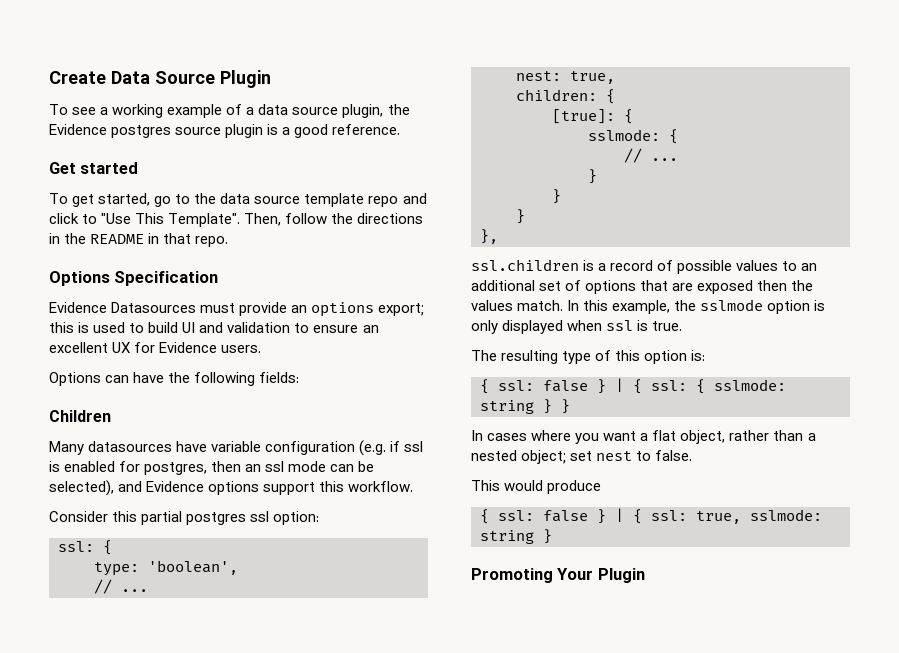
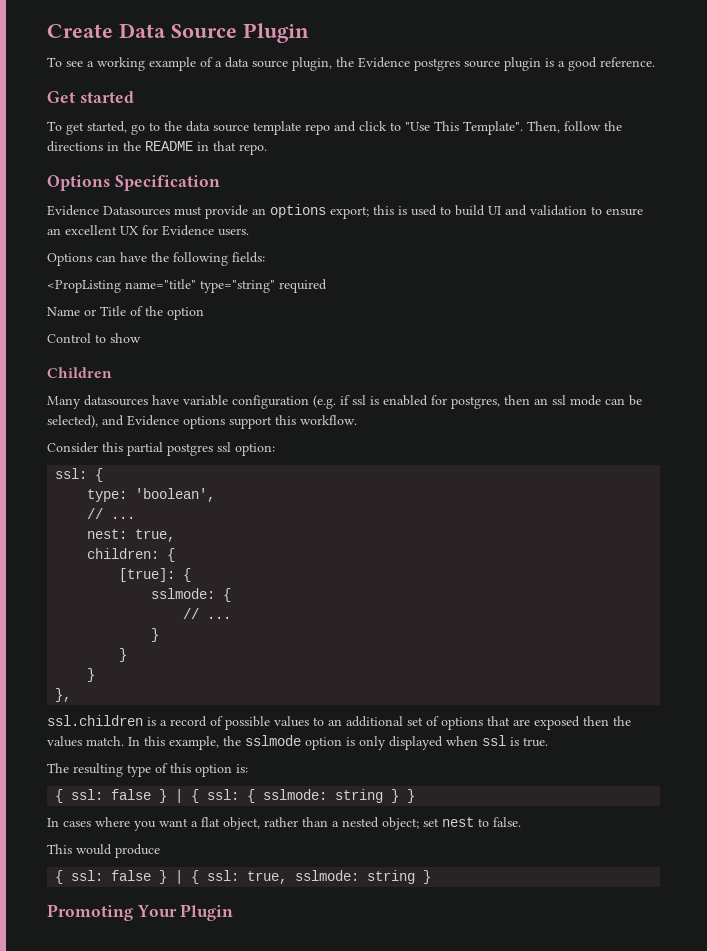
+ <PropListing name="title" type="string" required
+ Name or Title of the option
+ Control to show

